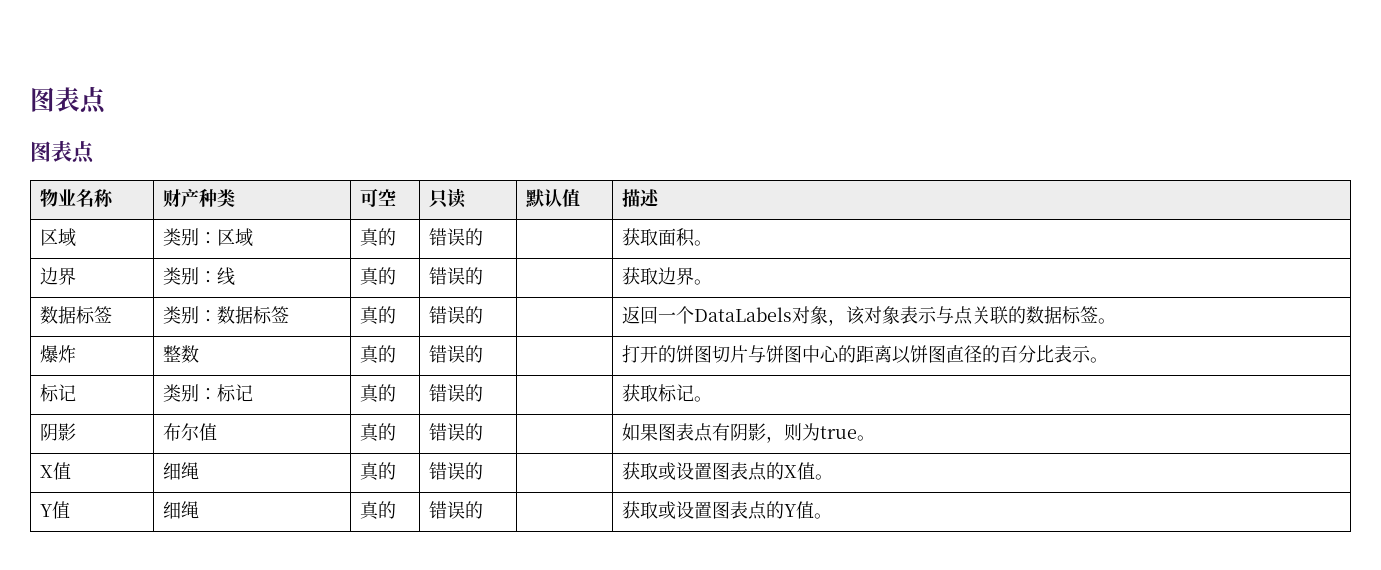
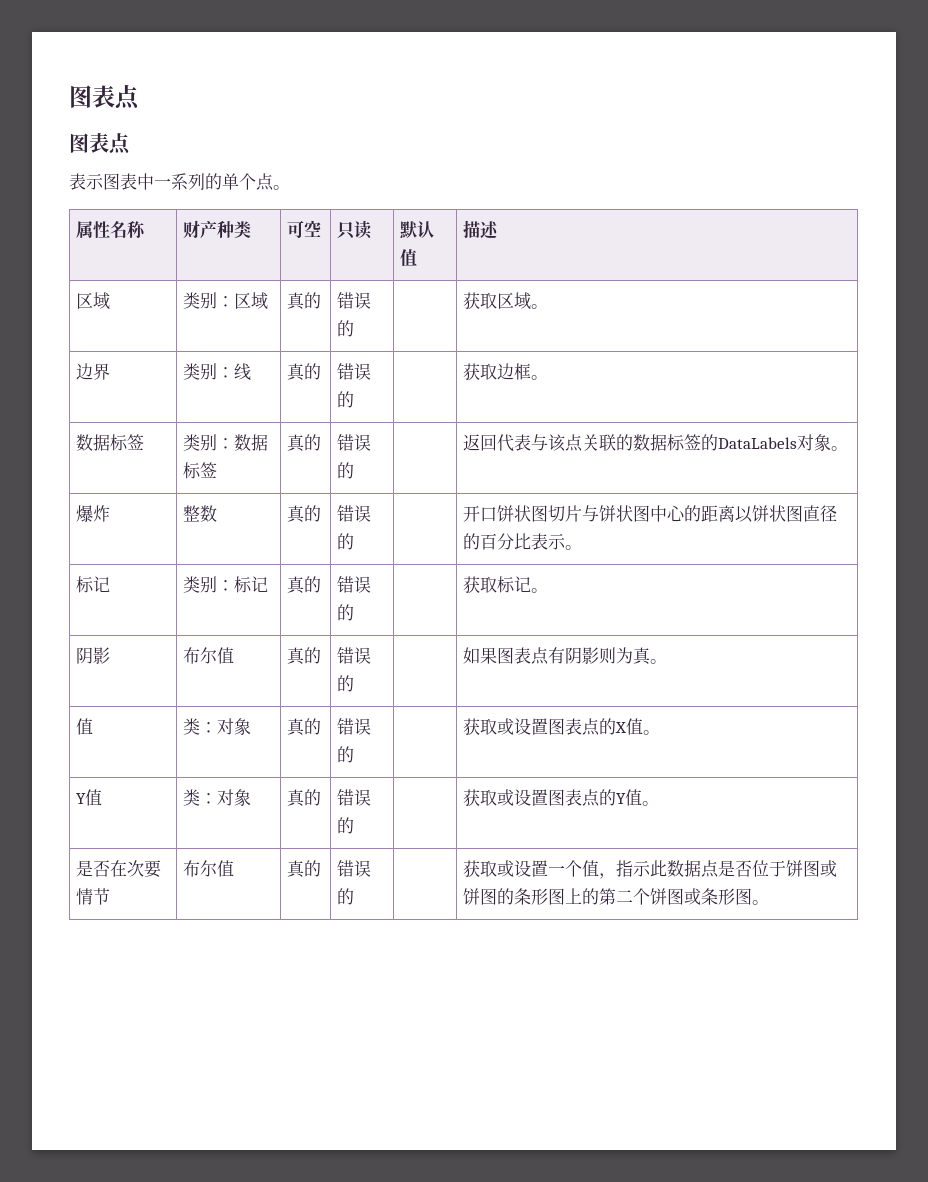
- 物业名称 | 财产种类 | 可空 | 只读 | 默认值 | 描述
+ 表示图表中一系列的单个点。
+ 属性名称 | 财产种类 | 可空 | 只读 | 默认值 | 描述
- 区域 | 类别：区域 | 真的 | 错误的 | | 获取面积。
+ 区域 | 类别：区域 | 真的 | 错误的 | | 获取区域。
- 边界 | 类别：线 | 真的 | 错误的 | | 获取边界。
+ 边界 | 类别：线 | 真的 | 错误的 | | 获取边框。
- 数据标签 | 类别：数据标签 | 真的 | 错误的 | | 返回一个DataLabels对象，该对象表示与点关联的数据标签。
+ 数据标签 | 类别：数据标签 | 真的 | 错误的 | | 返回代表与该点关联的数据标签的DataLabels对象。
- 爆炸 | 整数 | 真的 | 错误的 | | 打开的饼图切片与饼图中心的距离以饼图直径的百分比表示。
+ 爆炸 | 整数 | 真的 | 错误的 | | 开口饼状图切片与饼状图中心的距离以饼状图直径的百分比表示。
- 阴影 | 布尔值 | 真的 | 错误的 | | 如果图表点有阴影，则为true。
- X值 | 细绳 | 真的 | 错误的 | | 获取或设置图表点的X值。
+ 阴影 | 布尔值 | 真的 | 错误的 | | 如果图表点有阴影则为真。
+ 值 | 类：对象 | 真的 | 错误的 | | 获取或设置图表点的X值。
- Y值 | 细绳 | 真的 | 错误的 | | 获取或设置图表点的Y值。
+ Y值 | 类：对象 | 真的 | 错误的 | | 获取或设置图表点的Y值。
+ 是否在次要情节 | 布尔值 | 真的 | 错误的 | | 获取或设置一个值，指示此数据点是否位于饼图或饼图的条形图上的第二个饼图或条形图。

